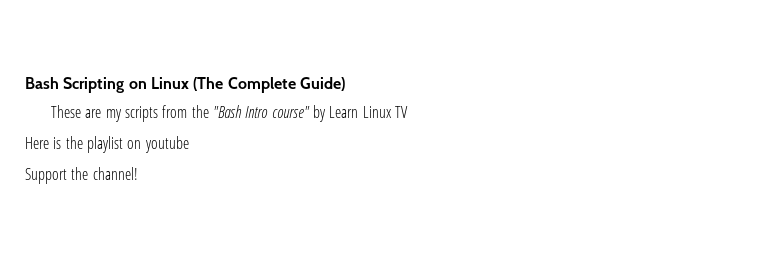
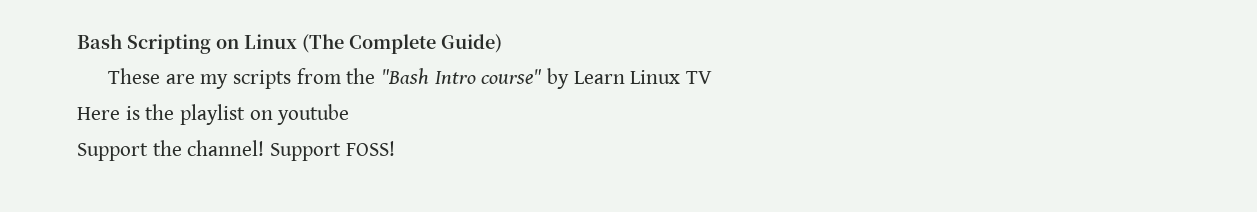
+ Support FOSS!

